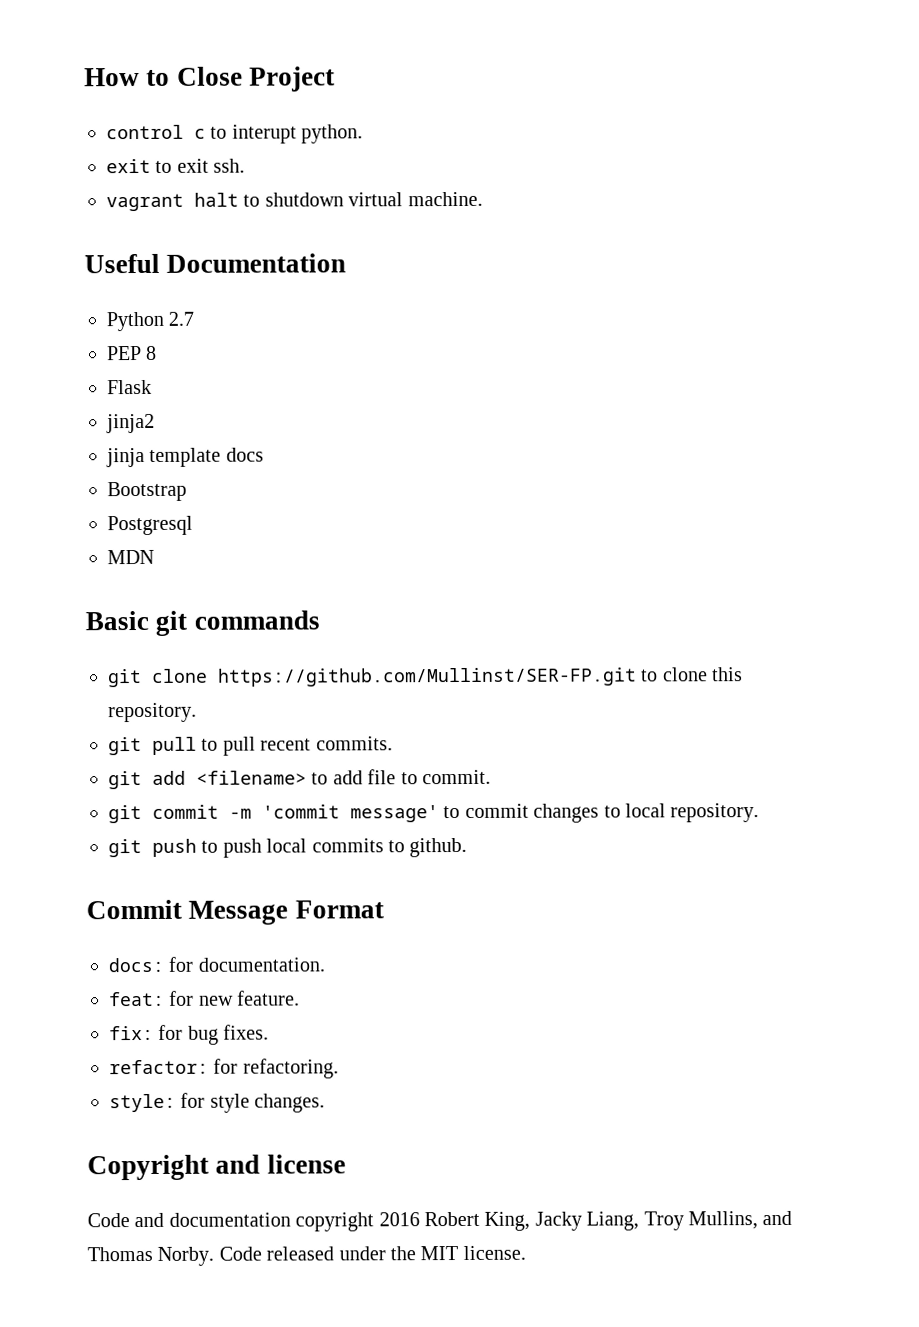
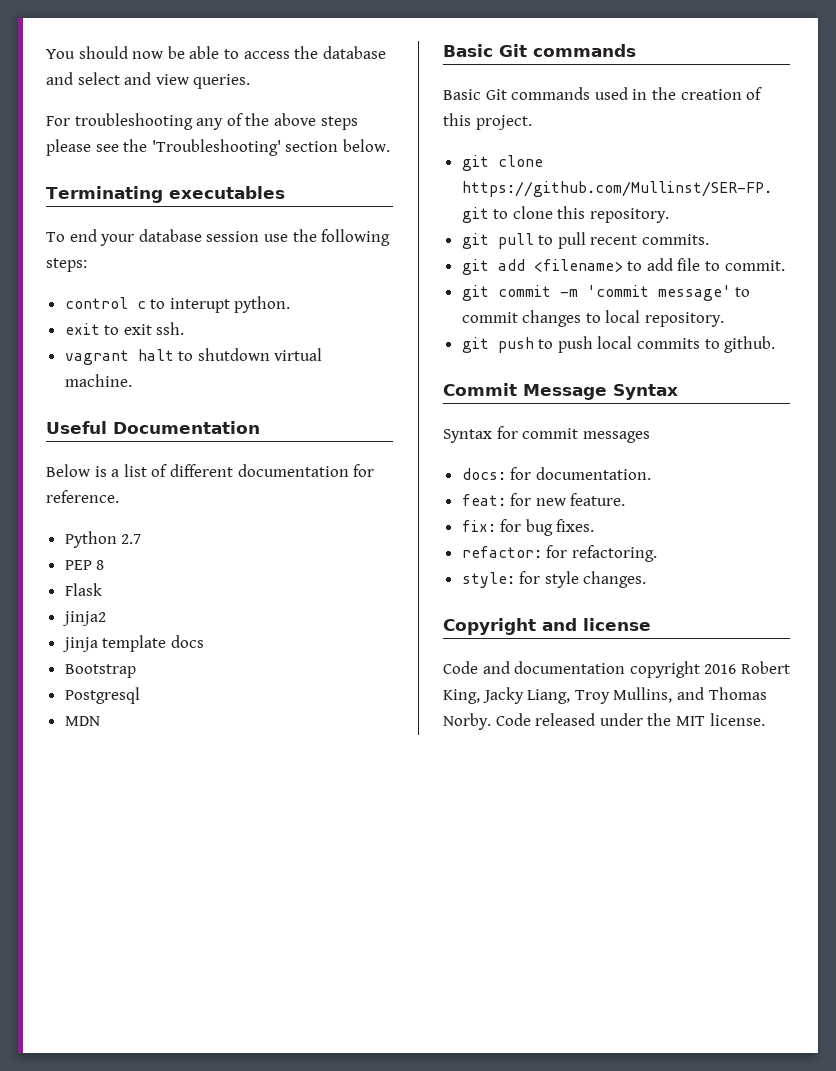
- How to Close Project
+ You should now be able to access the database and select and view queries.
+ For troubleshooting any of the above steps please see the 'Troubleshooting' section below.
+ Terminating executables
+ To end your database session use the following steps:
+ Below is a list of different documentation for reference.
  MDN
- Basic git commands
+ Basic Git commands
+ Basic Git commands used in the creation of this project.
- Commit Message Format
+ Commit Message Syntax
+ Syntax for commit messages

